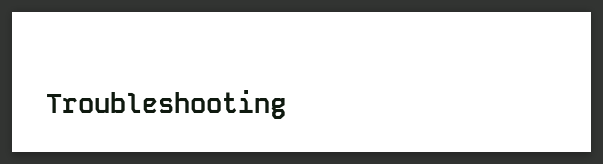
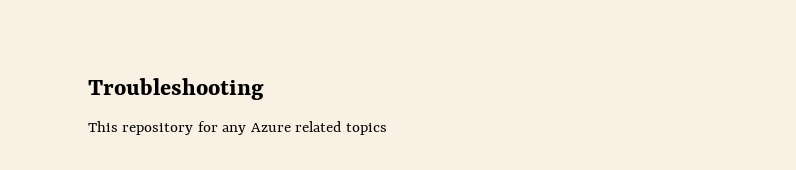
+ This repository for any Azure related topics

